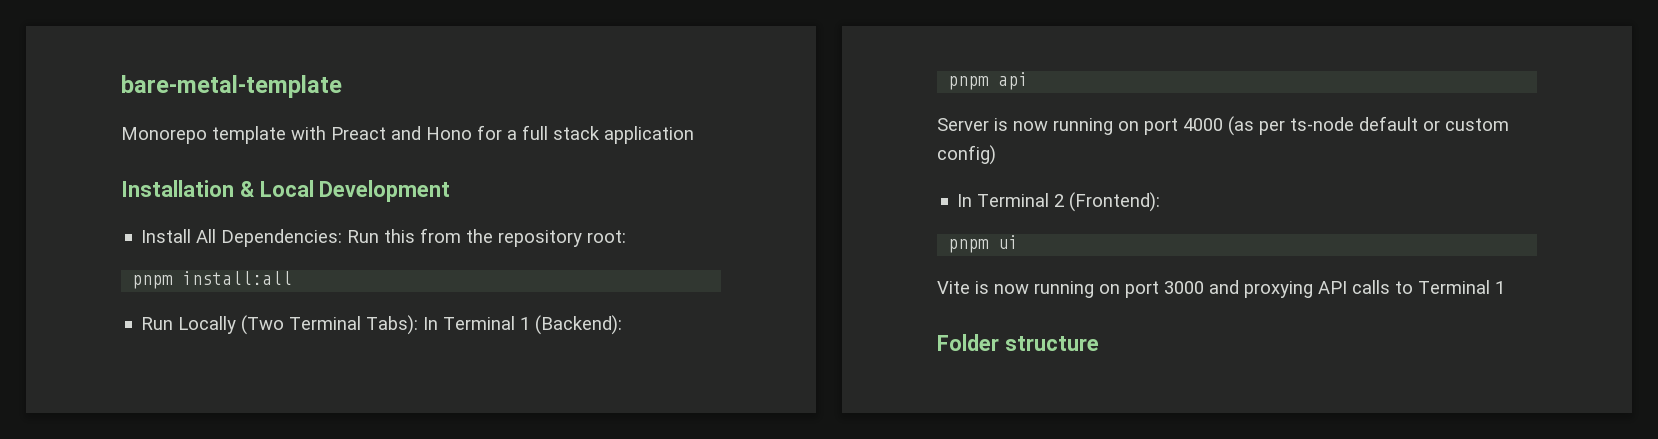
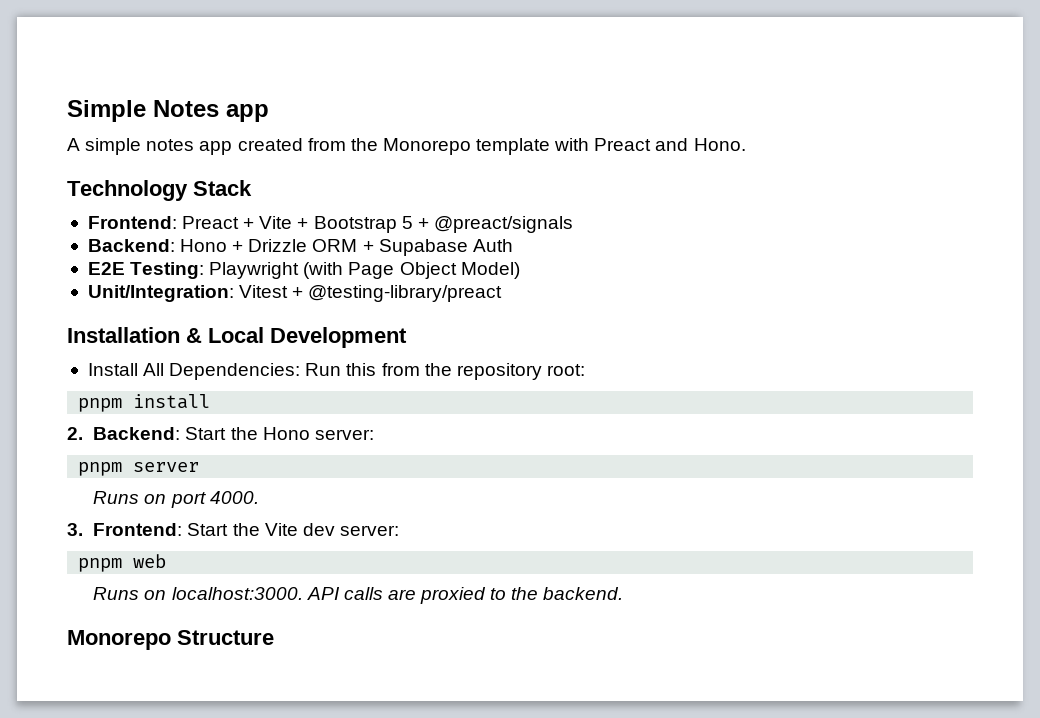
- bare-metal-template
- Monorepo template with Preact and Hono for a full stack application
+ Simple Notes app
+ A simple notes app created from the Monorepo template with Preact and Hono.
+ Technology Stack
+ Frontend: Preact + Vite + Bootstrap 5 + @preact/signals
+ Backend: Hono + Drizzle ORM + Supabase Auth
+ E2E Testing: Playwright (with Page Object Model)
+ Unit/Integration: Vitest + @testing-library/preact
- pnpm install:all
- Run Locally (Two Terminal Tabs): In Terminal 1 (Backend):
- pnpm api
- Server is now running on port 4000 (as per ts-node default or custom config)
- In Terminal 2 (Frontend):
- pnpm ui
- Vite is now running on port 3000 and proxying API calls to Terminal 1
- Folder structure
+ pnpm install
+ 2. Backend: Start the Hono server:
+ pnpm server
+ Runs on port 4000.
+ 3. Frontend: Start the Vite dev server:
+ pnpm web
+ Runs on localhost:3000. API calls are proxied to the backend.
+ Monorepo Structure

